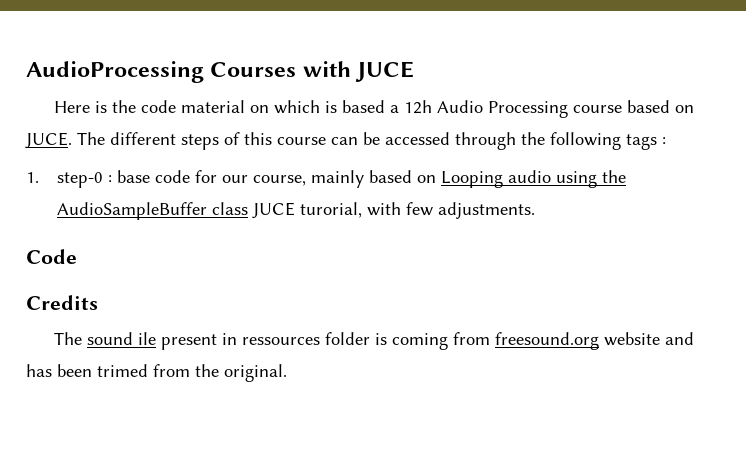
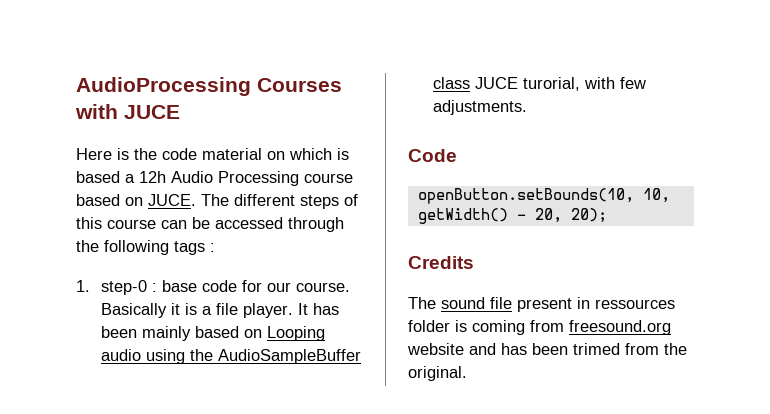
- 1. step-0 : base code for our course, mainly based on Looping audio using the AudioSampleBuffer class JUCE turorial, with few adjustments.
+ 1. step-0 : base code for our course. Basically it is a file player. It has been mainly based on Looping audio using the AudioSampleBuffer class JUCE turorial, with few adjustments.
+ openButton.setBounds(10, 10, getWidth() - 20, 20);
- The sound ile present in ressources folder is coming from freesound.org website and has been trimed from the original.
+ The sound file present in ressources folder is coming from freesound.org website and has been trimed from the original.

